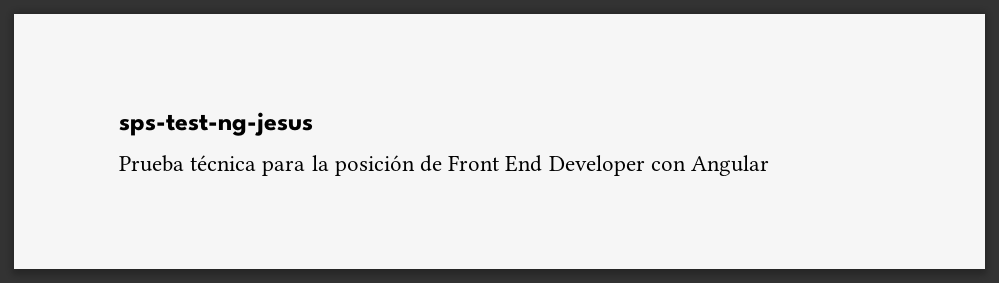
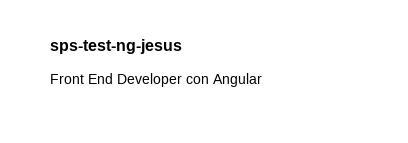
- Prueba técnica para la posición de Front End Developer con Angular
+ Front End Developer con Angular

